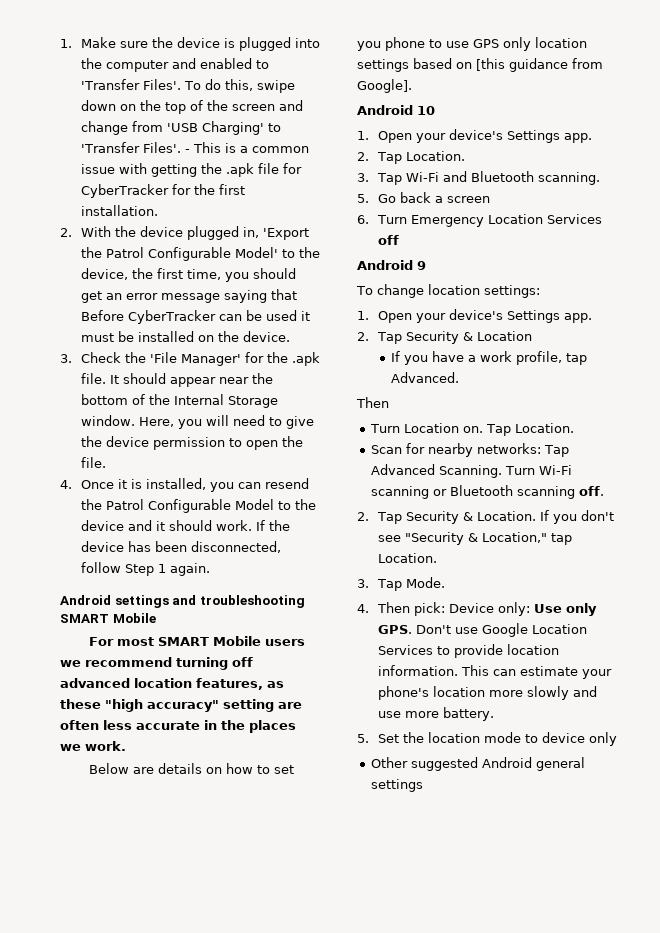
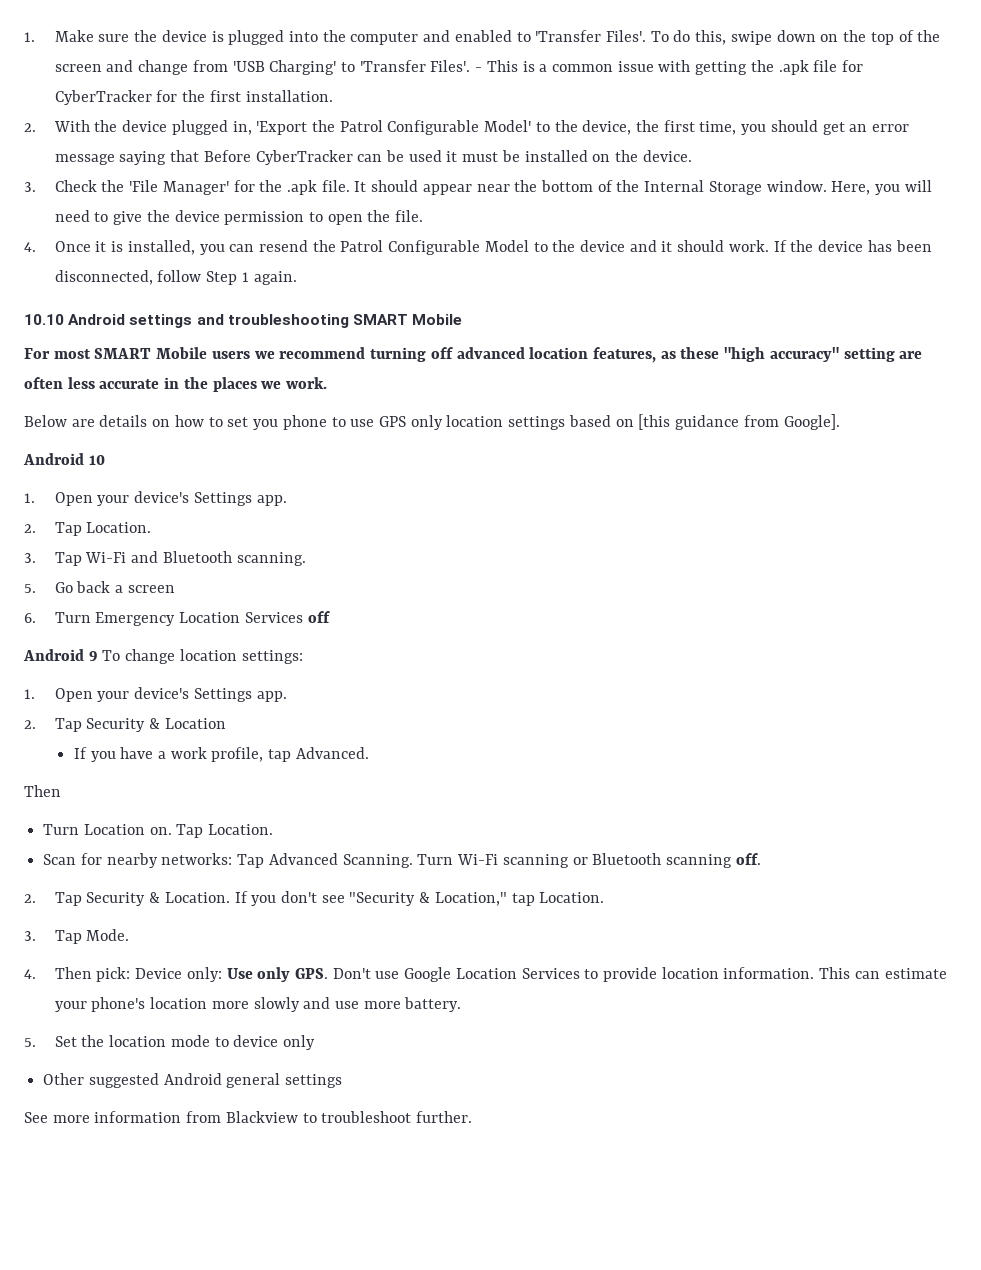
- Android settings and troubleshooting SMART Mobile
+ 10.10 Android settings and troubleshooting SMART Mobile
- Android 9
- To change location settings:
+ Android 9 To change location settings:
+ See more information from Blackview to troubleshoot further.

